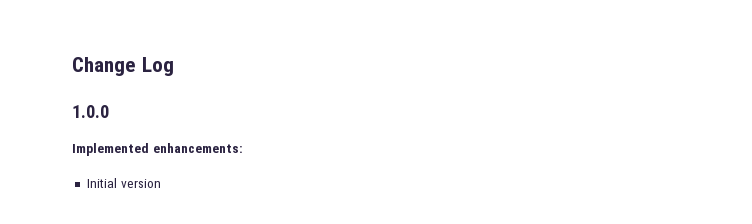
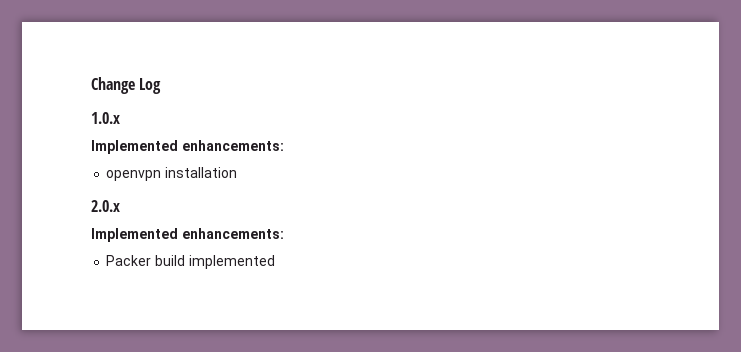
- 1.0.0
+ 1.0.x
  Implemented enhancements:
- Initial version
+ openvpn installation
+ 2.0.x
+ Implemented enhancements:
+ Packer build implemented

